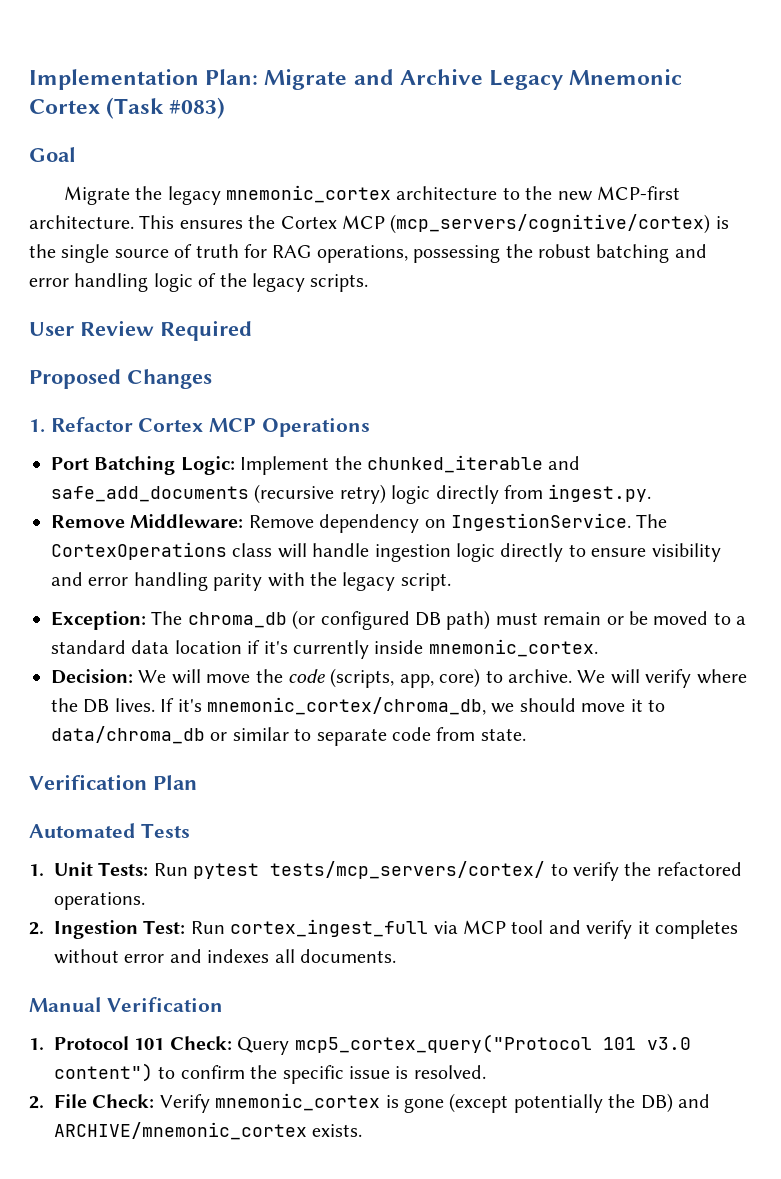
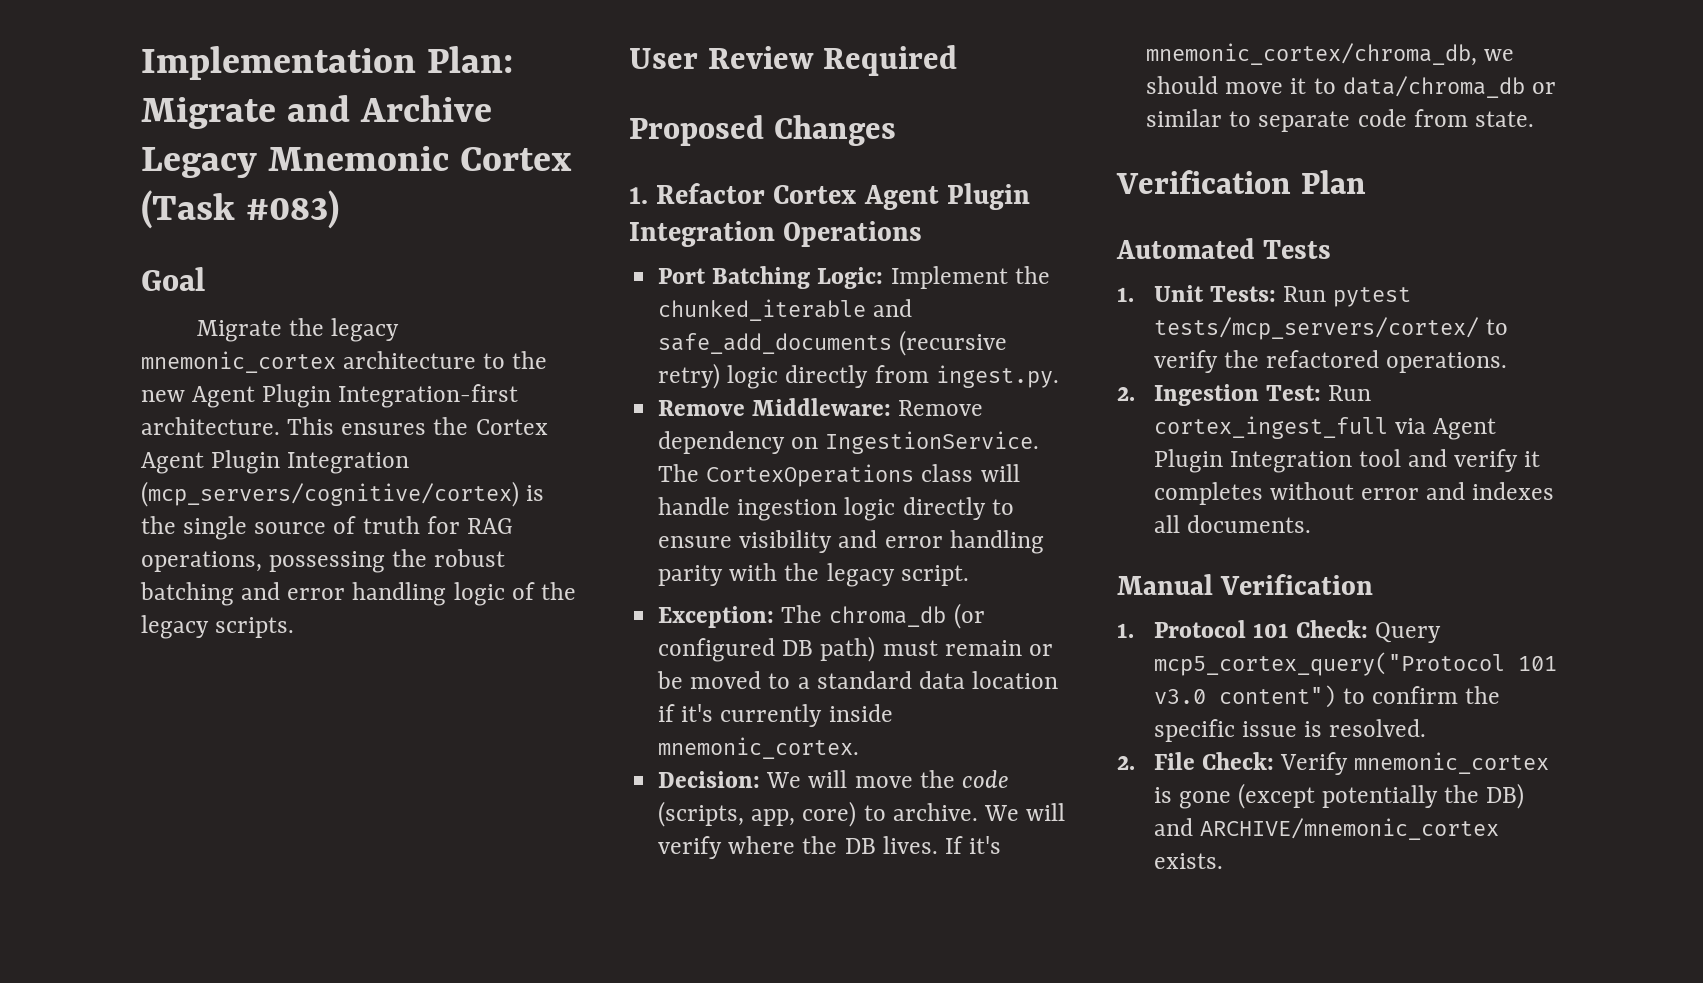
- Migrate the legacy mnemonic_cortex architecture to the new MCP-first architecture.
+ Migrate the legacy mnemonic_cortex architecture to the new Agent Plugin Integration-first architecture.
- This ensures the Cortex MCP (mcp_servers/cognitive/cortex) is the single source of truth for RAG operations, possessing the robust batching and error handling logic of the legacy scripts.
+ This ensures the Cortex Agent Plugin Integration (mcp_servers/cognitive/cortex) is the single source of truth for RAG operations, possessing the robust batching and error handling logic of the legacy scripts.
- 1. Refactor Cortex MCP Operations
+ 1. Refactor Cortex Agent Plugin Integration Operations
- 2. Ingestion Test: Run cortex_ingest_full via MCP tool and verify it completes without error and indexes all documents.
+ 2. Ingestion Test: Run cortex_ingest_full via Agent Plugin Integration tool and verify it completes without error and indexes all documents.

